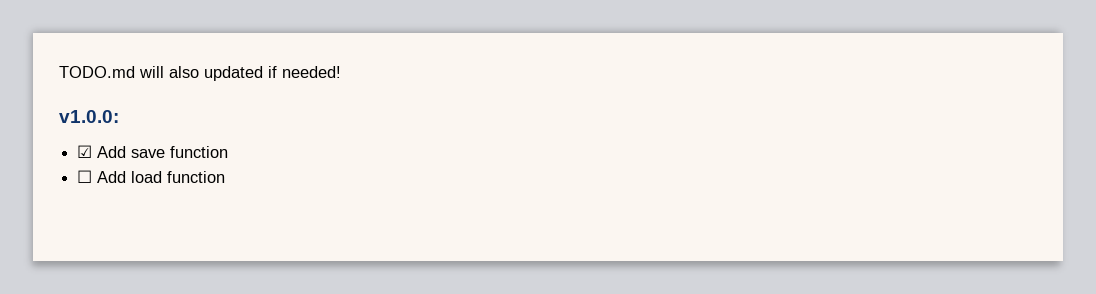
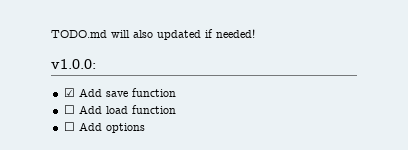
+ ☐ Add options

